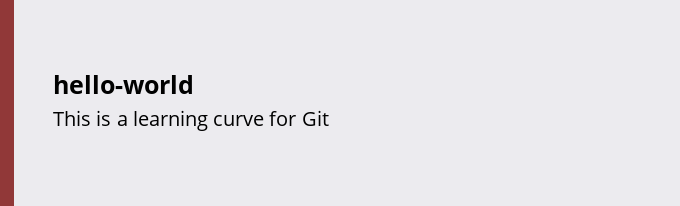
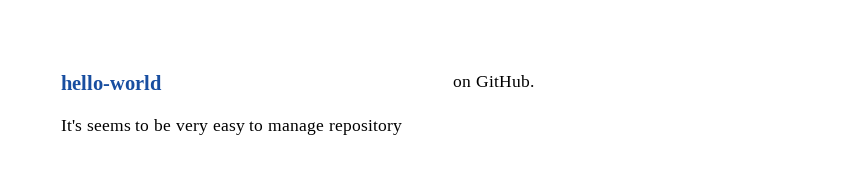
- This is a learning curve for Git
+ It's seems to be very easy to manage repository on GitHub.

